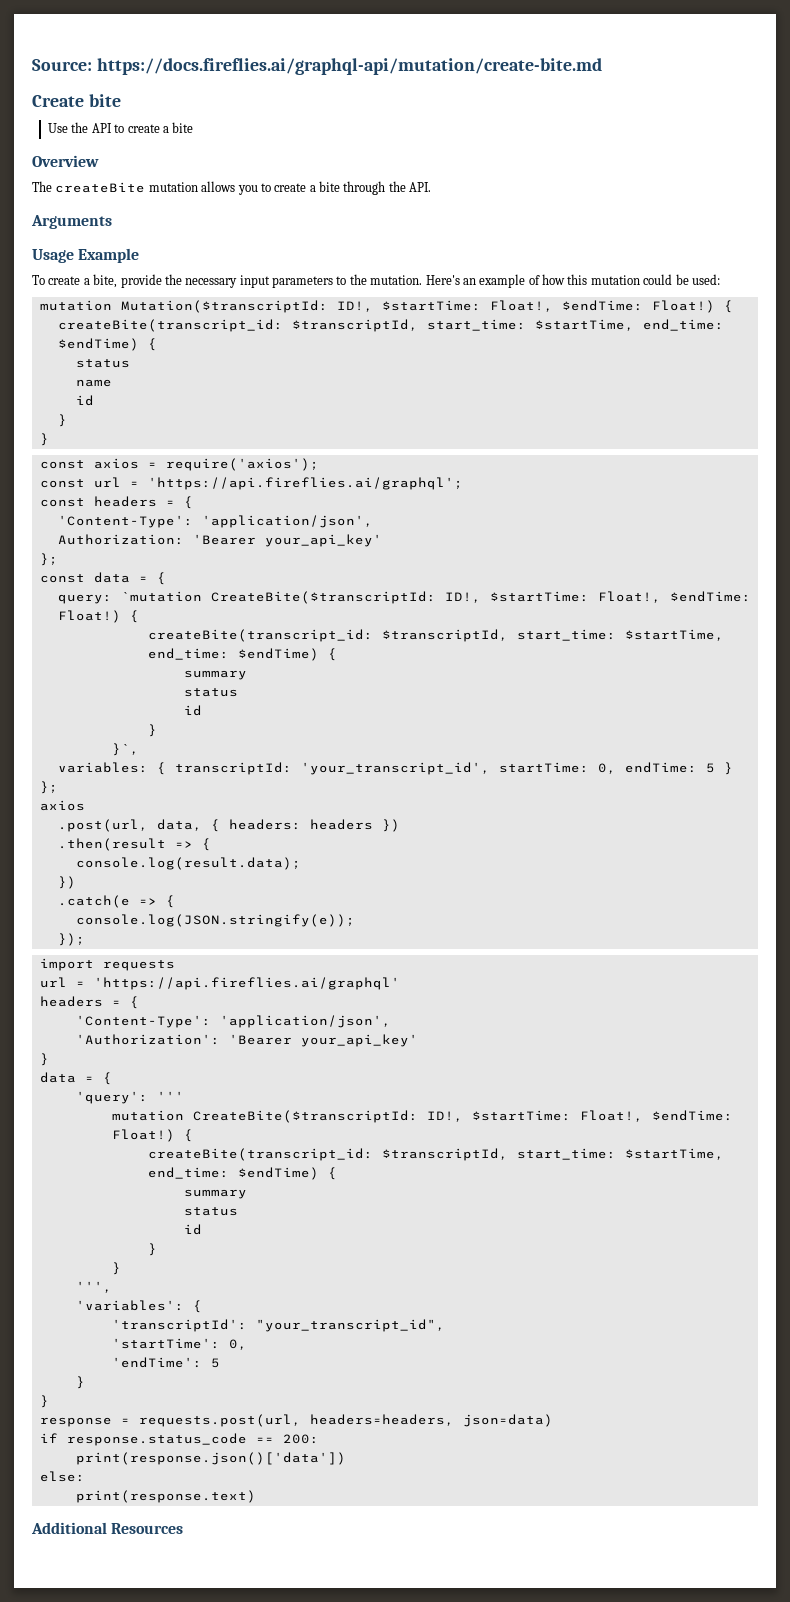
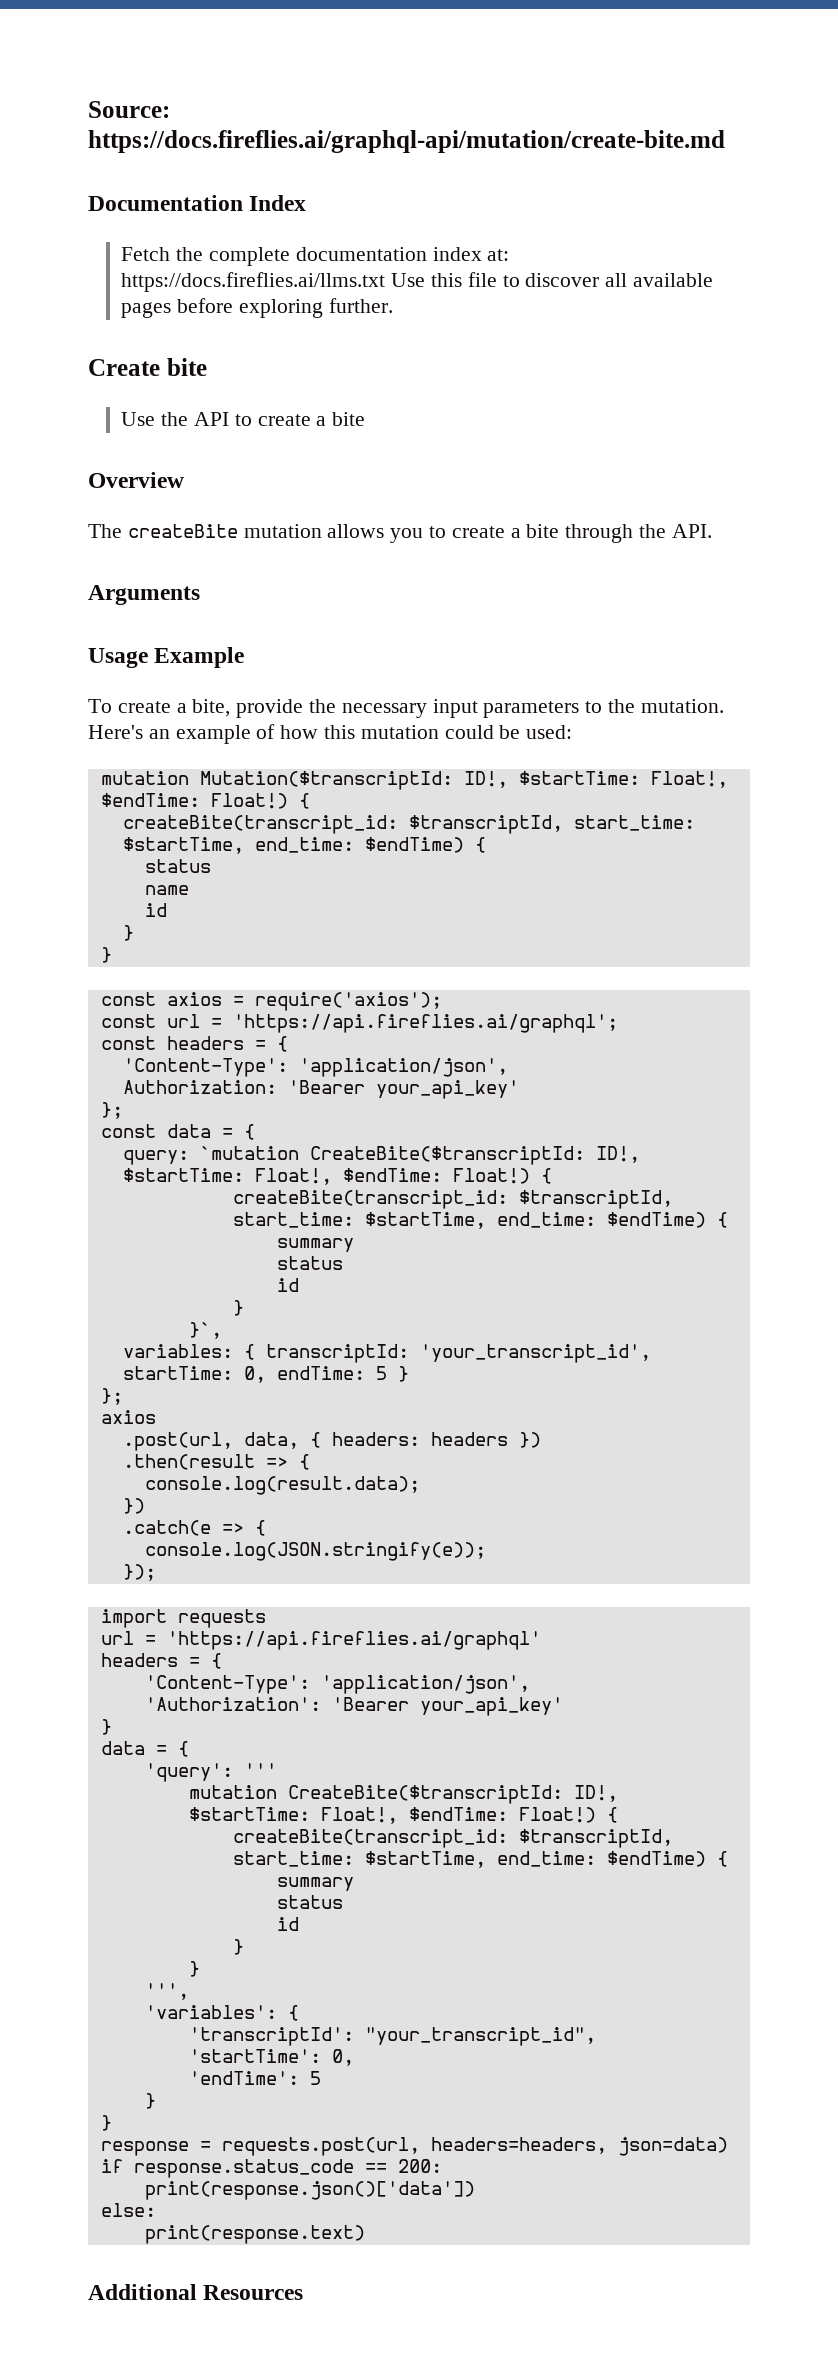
+ Documentation Index
+ Fetch the complete documentation index at: https://docs.fireflies.ai/llms.txt Use this file to discover all available pages before exploring further.

